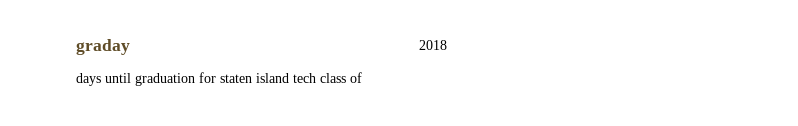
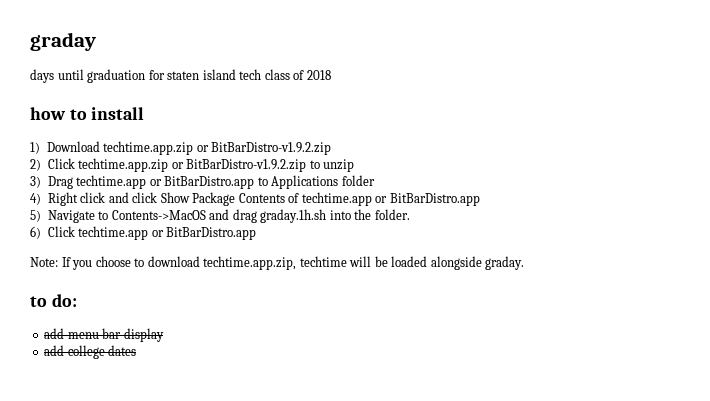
+ how to install
+ 1) Download techtime.app.zip or BitBarDistro-v1.9.2.zip
+ 2) Click techtime.app.zip or BitBarDistro-v1.9.2.zip to unzip
+ 3) Drag techtime.app or BitBarDistro.app to Applications folder
+ 4) Right click and click Show Package Contents of techtime.app or BitBarDistro.app
+ 5) Navigate to Contents->MacOS and drag graday.1h.sh into the folder.
+ 6) Click techtime.app or BitBarDistro.app
+ Note: If you choose to download techtime.app.zip, techtime will be loaded alongside graday.
+ to do:
+ add menu bar display
+ add college dates

